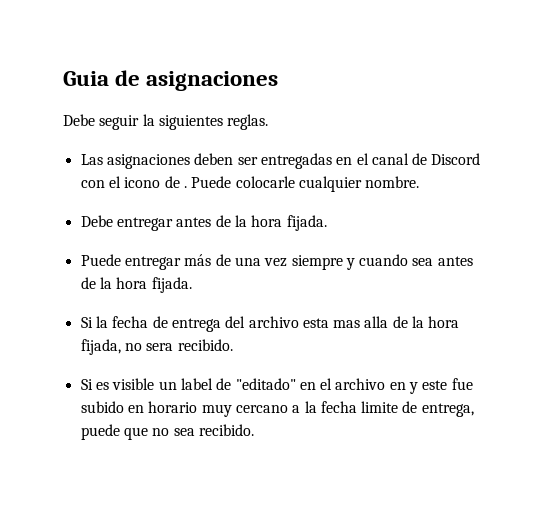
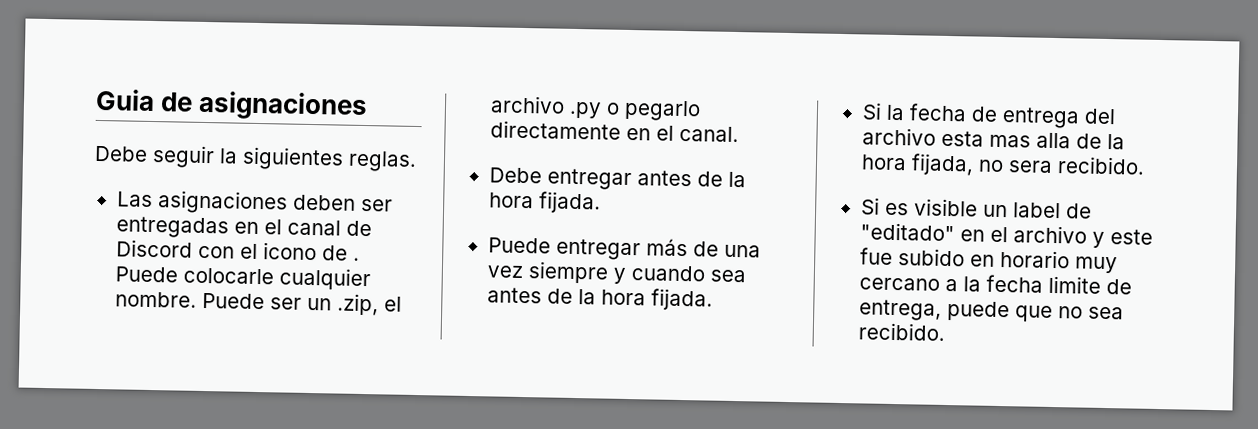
+ Puede ser un .zip, el archivo .py o pegarlo directamente en el canal.
- Si es visible un label de "editado" en el archivo en y este fue subido en horario muy cercano a la fecha limite de entrega, puede que no sea recibido.
+ Si es visible un label de "editado" en el archivo y este fue subido en horario muy cercano a la fecha limite de entrega, puede que no sea recibido.

